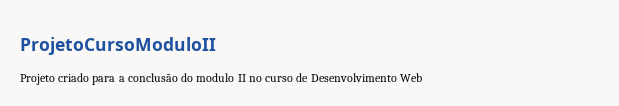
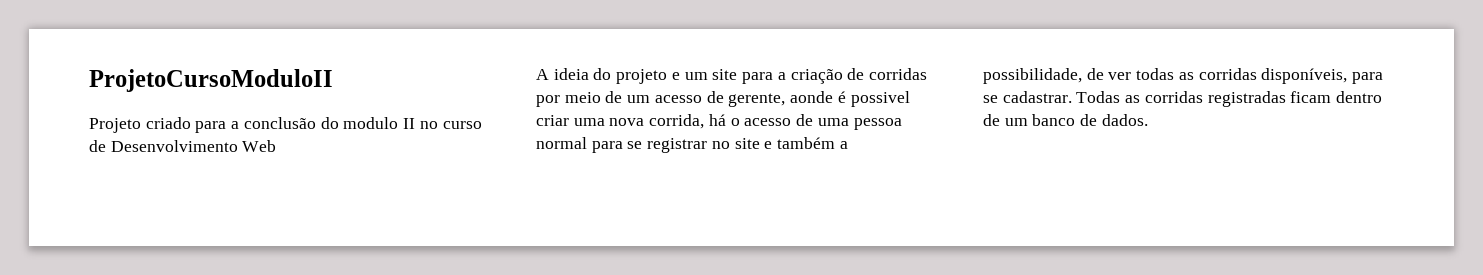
+ A ideia do projeto e um site para a criação de corridas por meio de um acesso de gerente, aonde é possivel criar uma nova corrida, há o acesso de uma pessoa normal para se registrar no site e também a possibilidade, de ver todas as corridas disponíveis, para se cadastrar. Todas as corridas registradas ficam dentro de um banco de dados.

